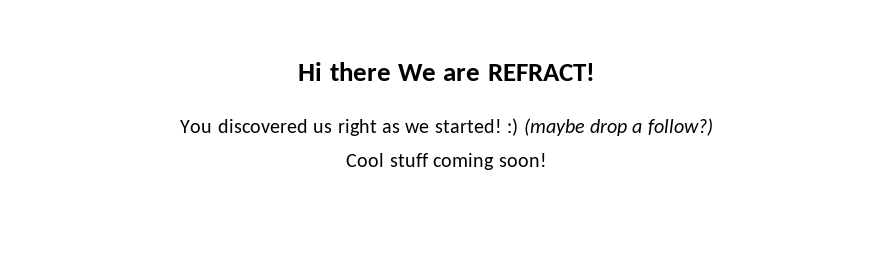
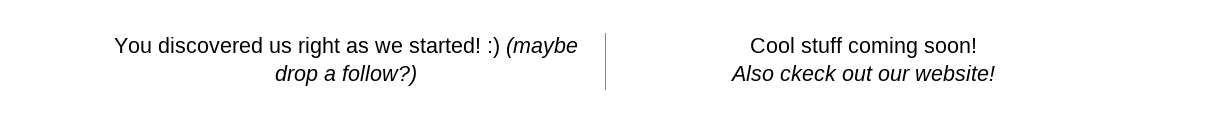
- Hi there We are REFRACT!
+ Also ckeck out our website!

